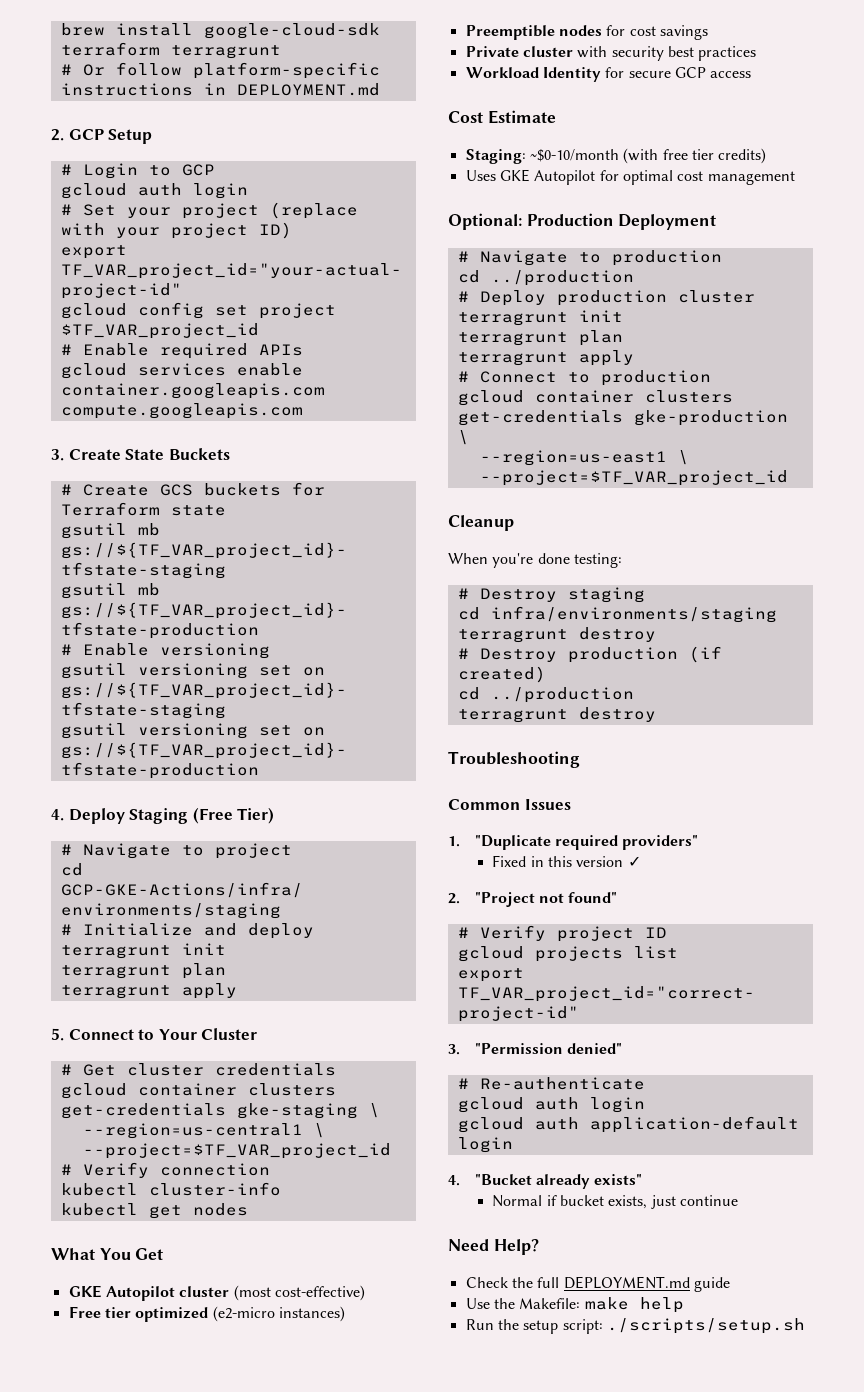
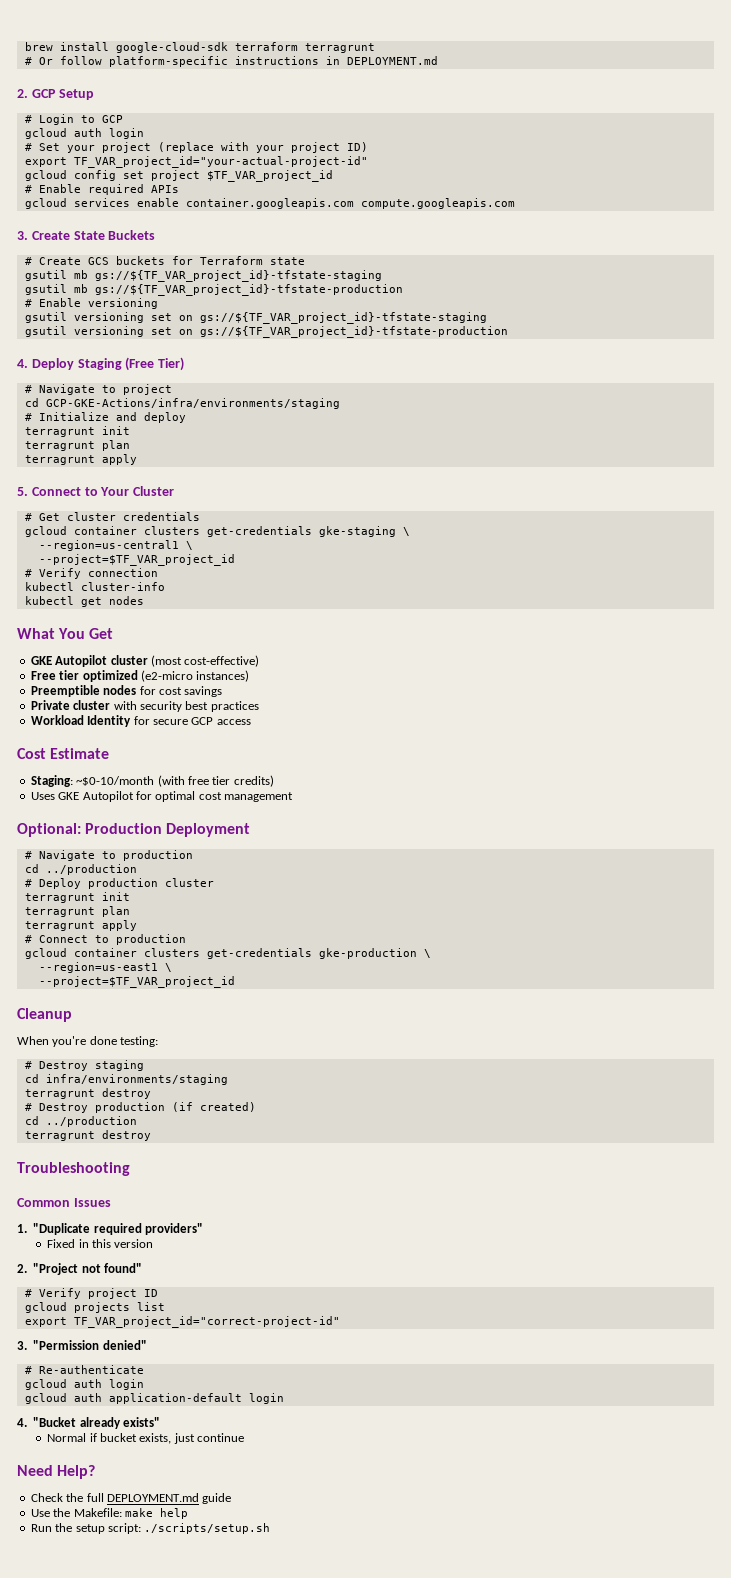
- Fixed in this version ✓
+ Fixed in this version

